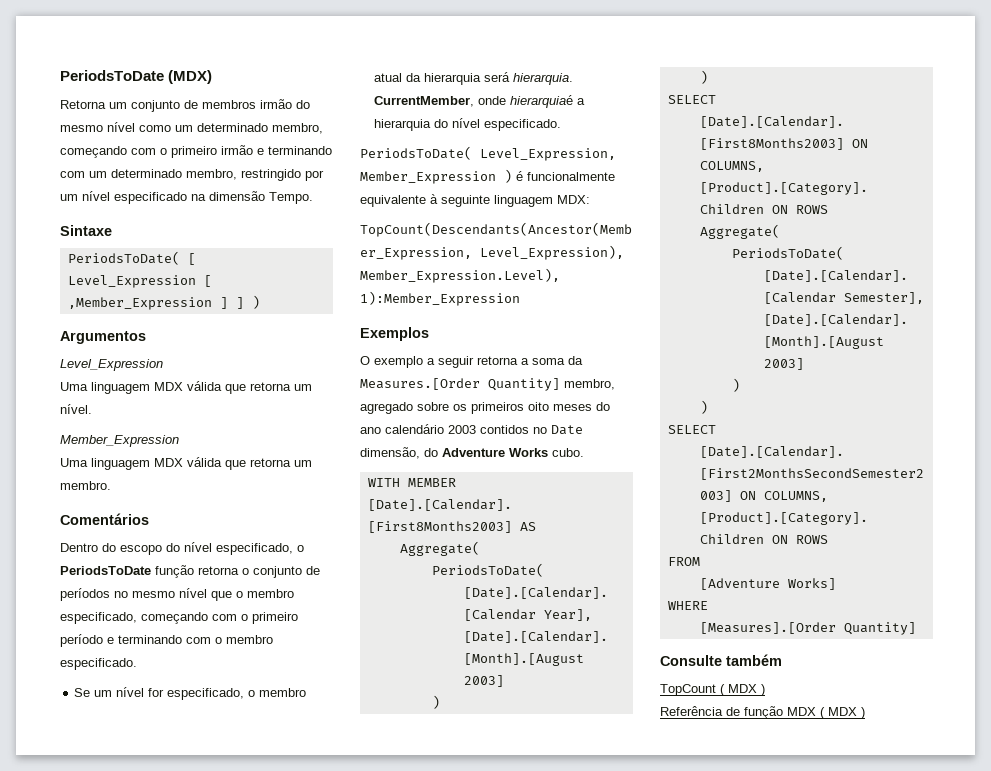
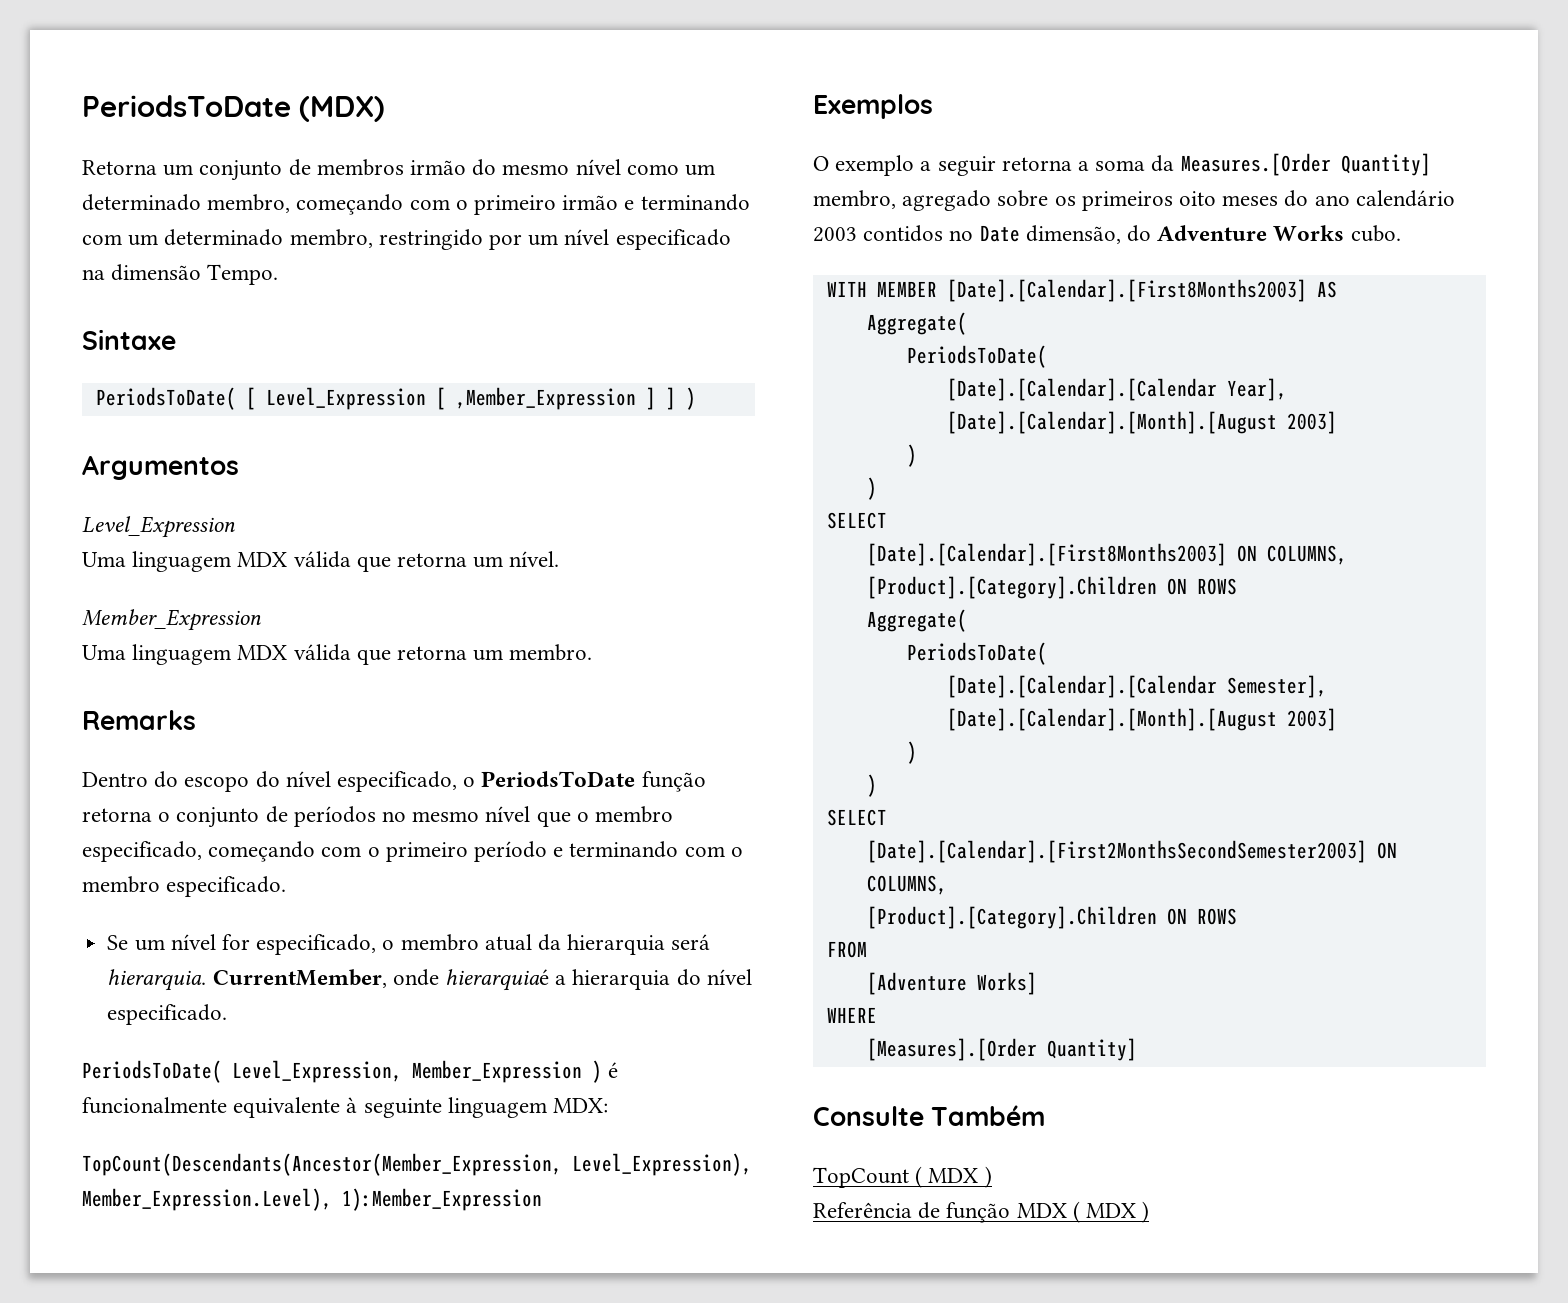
- Comentários
+ Remarks
- Consulte também
+ Consulte Também

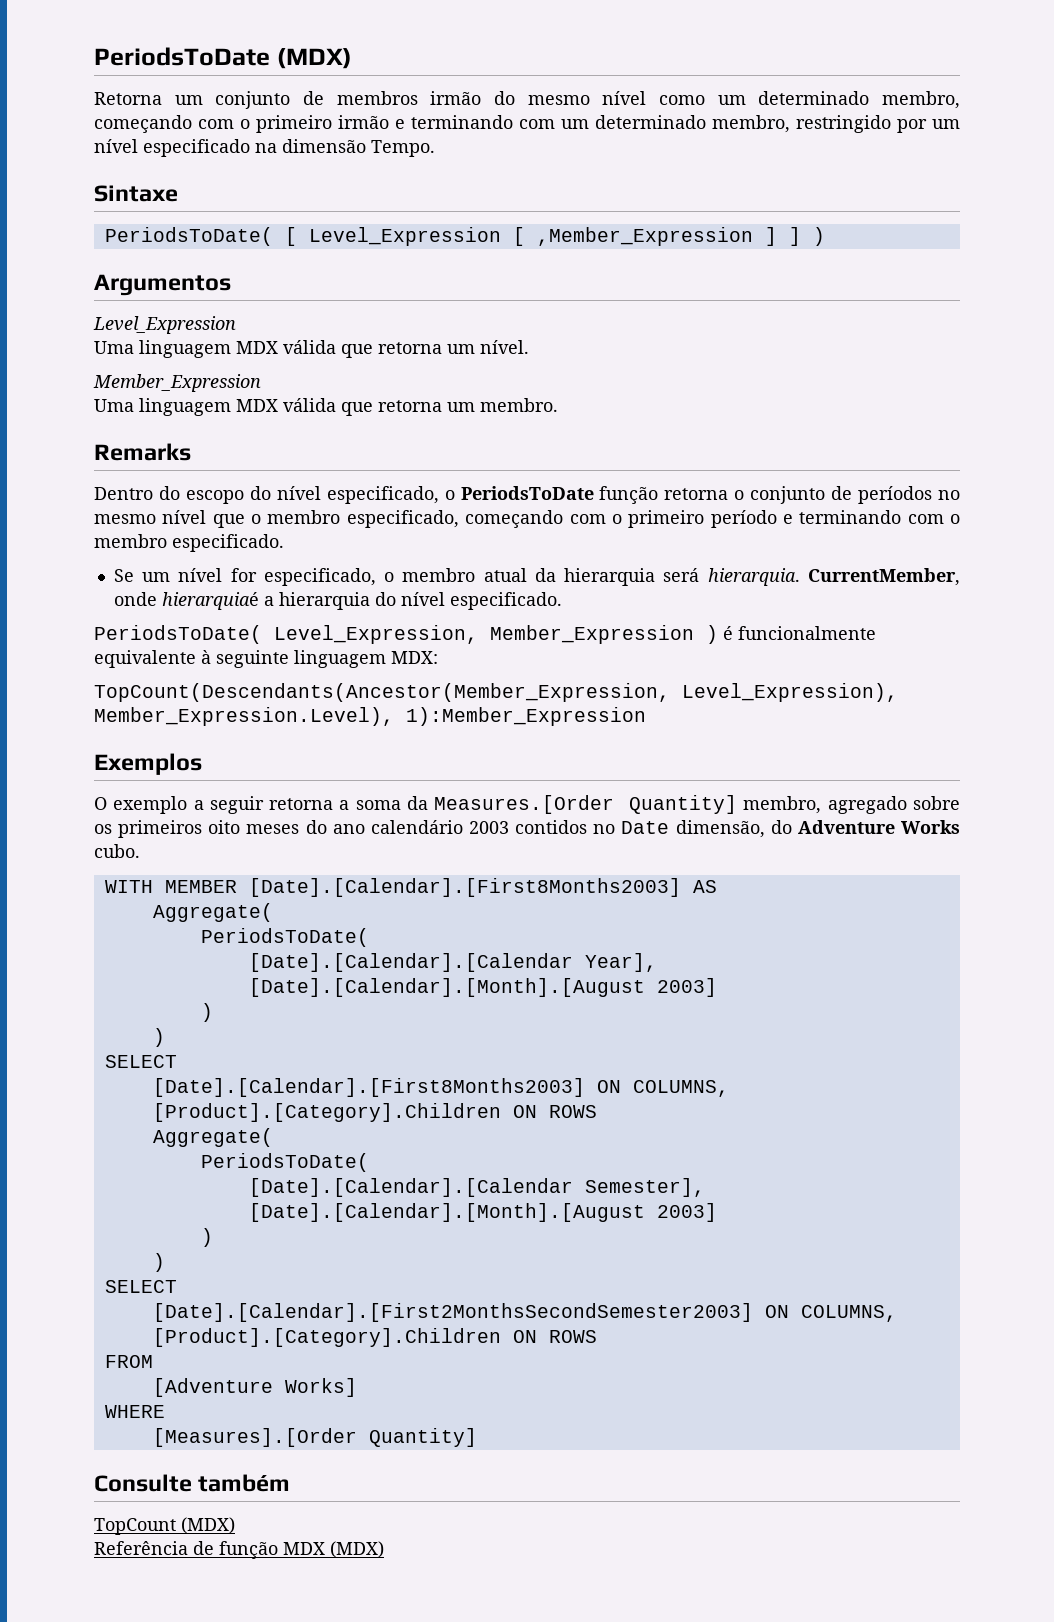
- Consulte Também
+ Consulte também
- TopCount ( MDX )
+ TopCount (MDX)
- Referência de função MDX ( MDX )
+ Referência de função MDX (MDX)

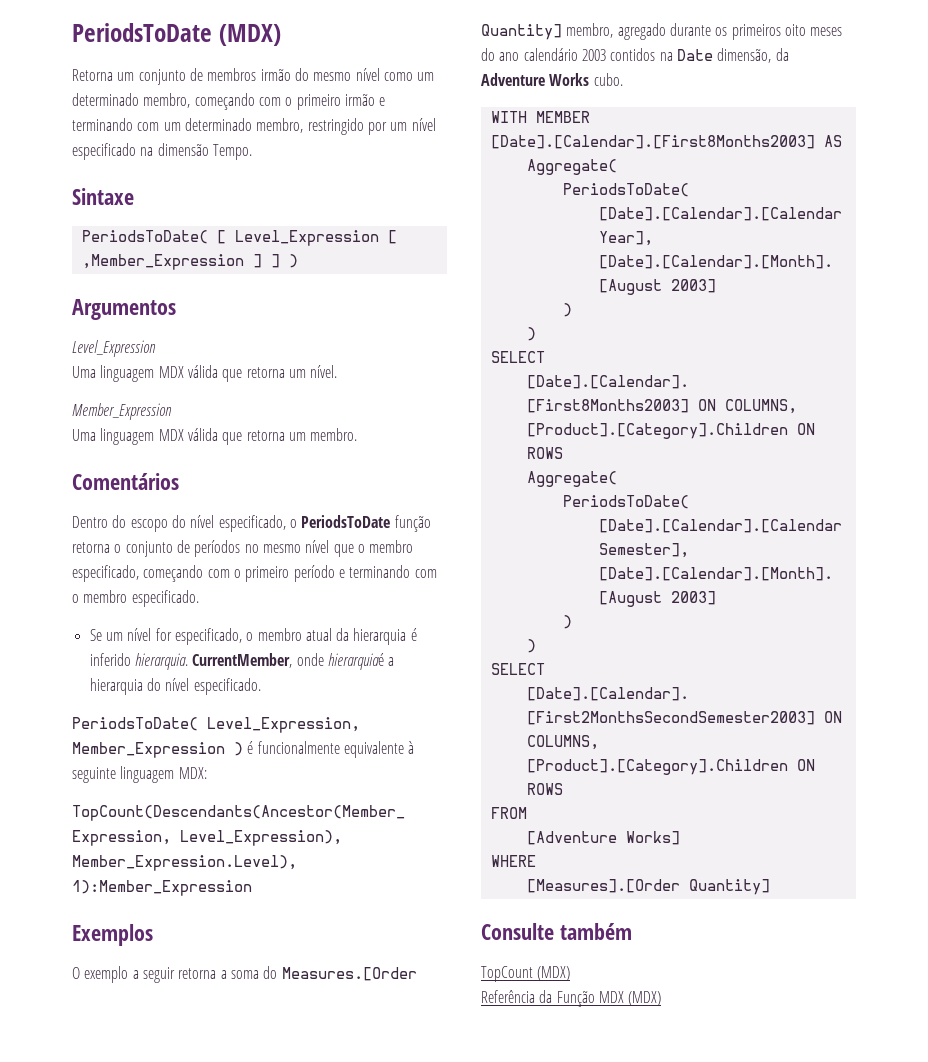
- Remarks
+ Comentários
- Se um nível for especificado, o membro atual da hierarquia será hierarquia.
+ Se um nível for especificado, o membro atual da hierarquia é inferido hierarquia.
- O exemplo a seguir retorna a soma da Measures.[Order Quantity] membro, agregado sobre os primeiros oito meses do ano calendário 2003 contidos no Date dimensão, do Adventure Works cubo.
+ O exemplo a seguir retorna a soma do Measures.[Order Quantity] membro, agregado durante os primeiros oito meses do ano calendário 2003 contidos na Date dimensão, da Adventure Works cubo.
- Referência de função MDX (MDX)
+ Referência da Função MDX (MDX)

